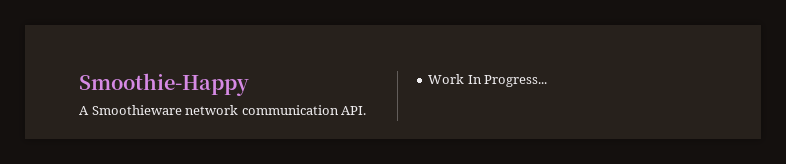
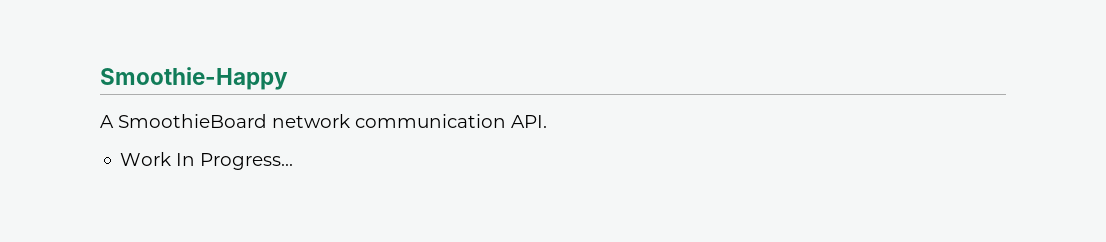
- A Smoothieware network communication API.
+ A SmoothieBoard network communication API.

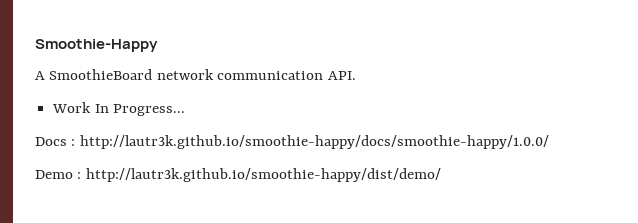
+ Docs : http://lautr3k.github.io/smoothie-happy/docs/smoothie-happy/1.0.0/
+ Demo : http://lautr3k.github.io/smoothie-happy/dist/demo/

